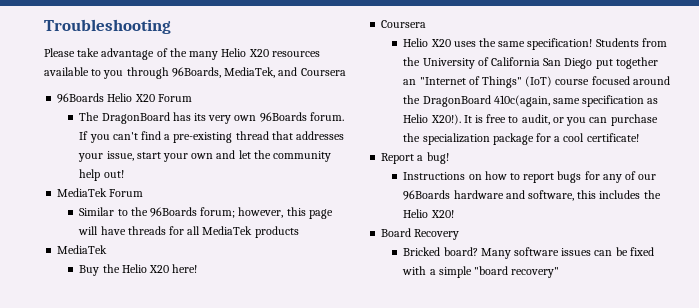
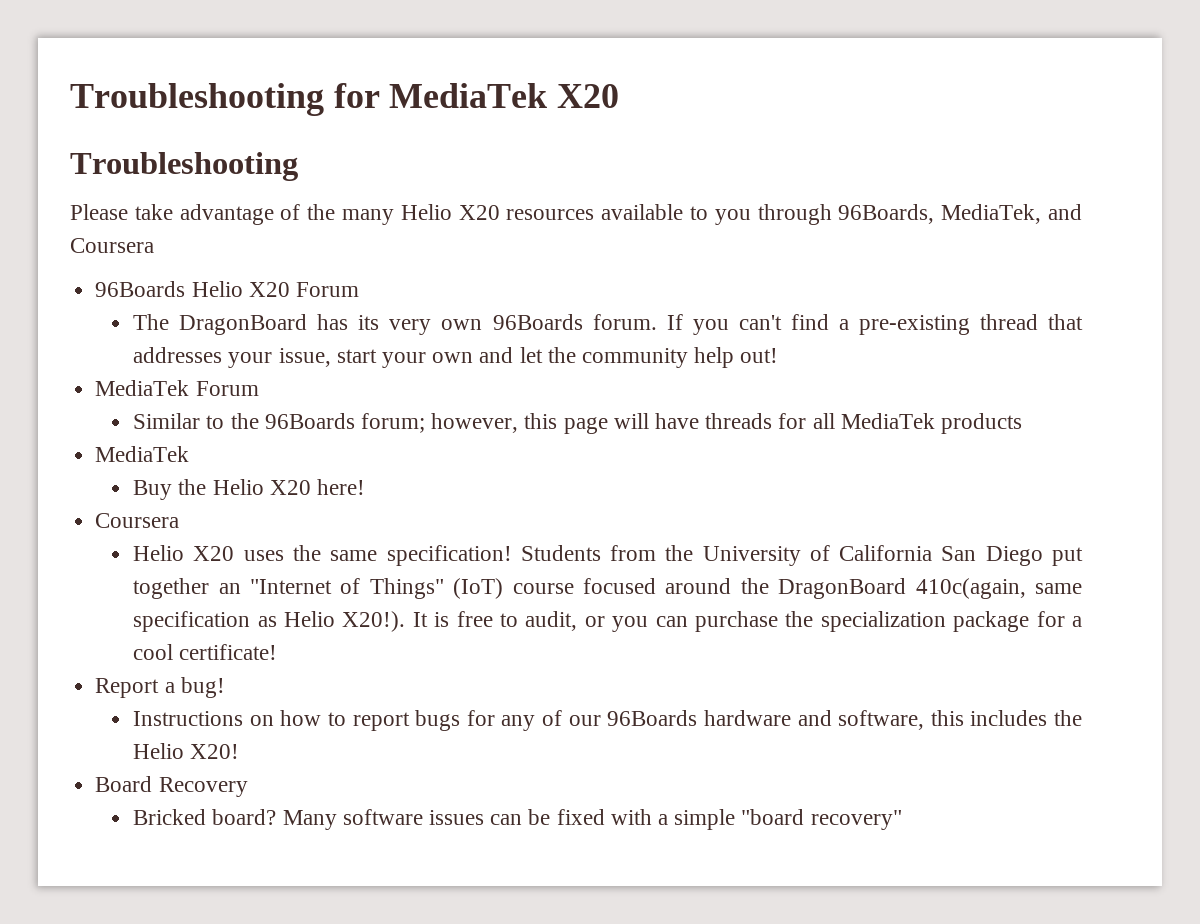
+ Troubleshooting for MediaTek X20

